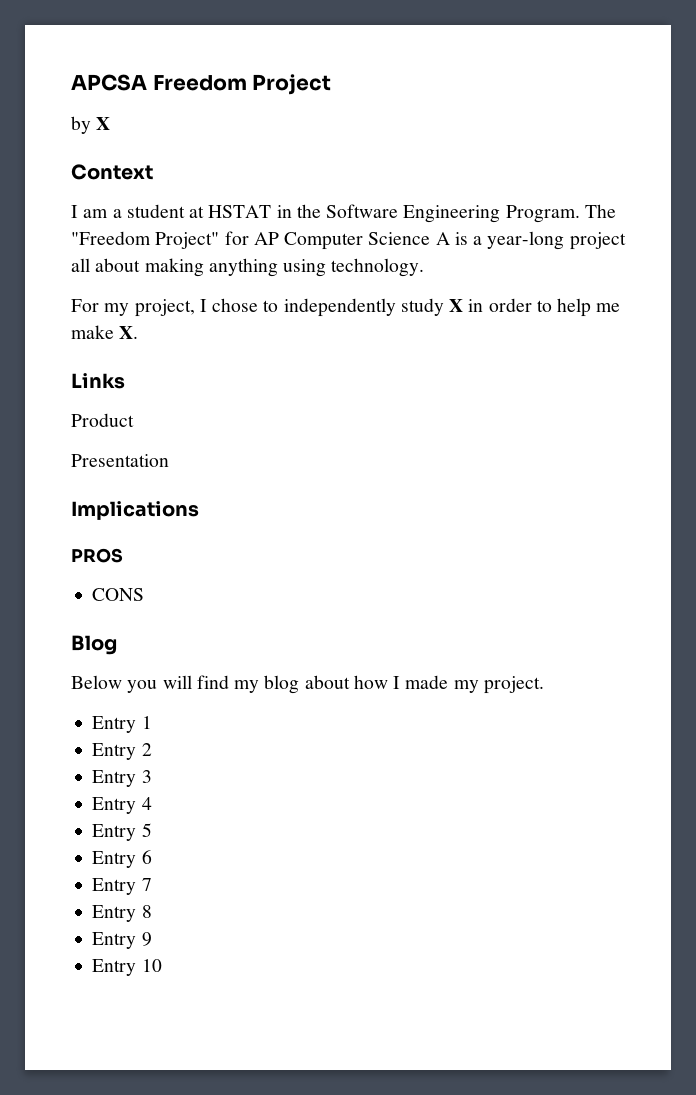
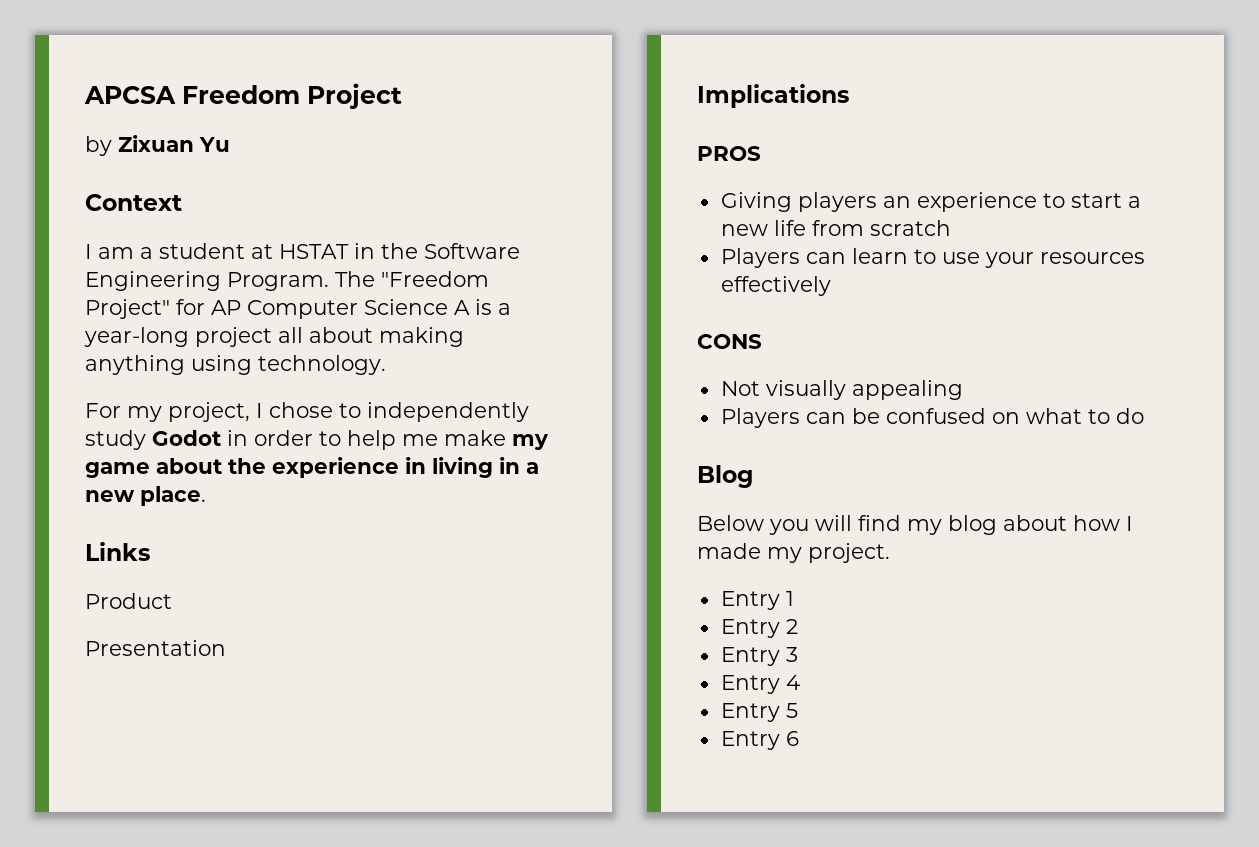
- by X
+ by Zixuan Yu
- For my project, I chose to independently study X in order to help me make X.
+ For my project, I chose to independently study Godot in order to help me make my game about the experience in living in a new place.
+ Giving players an experience to start a new life from scratch
+ Players can learn to use your resources effectively
  CONS
+ Not visually appealing
+ Players can be confused on what to do
- Entry 7
- Entry 8
- Entry 9
- Entry 10

